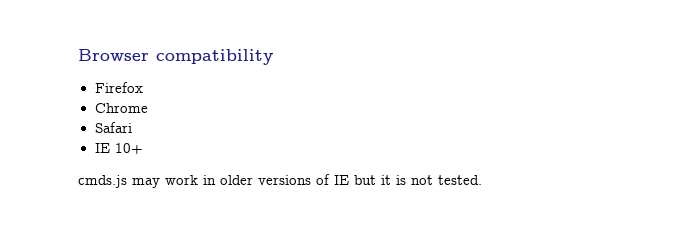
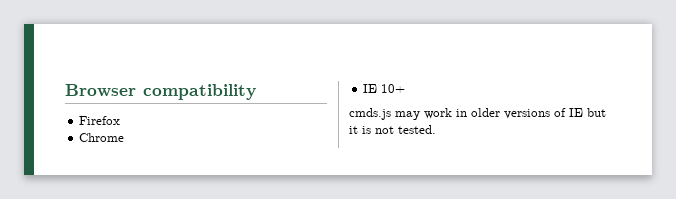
- Safari

